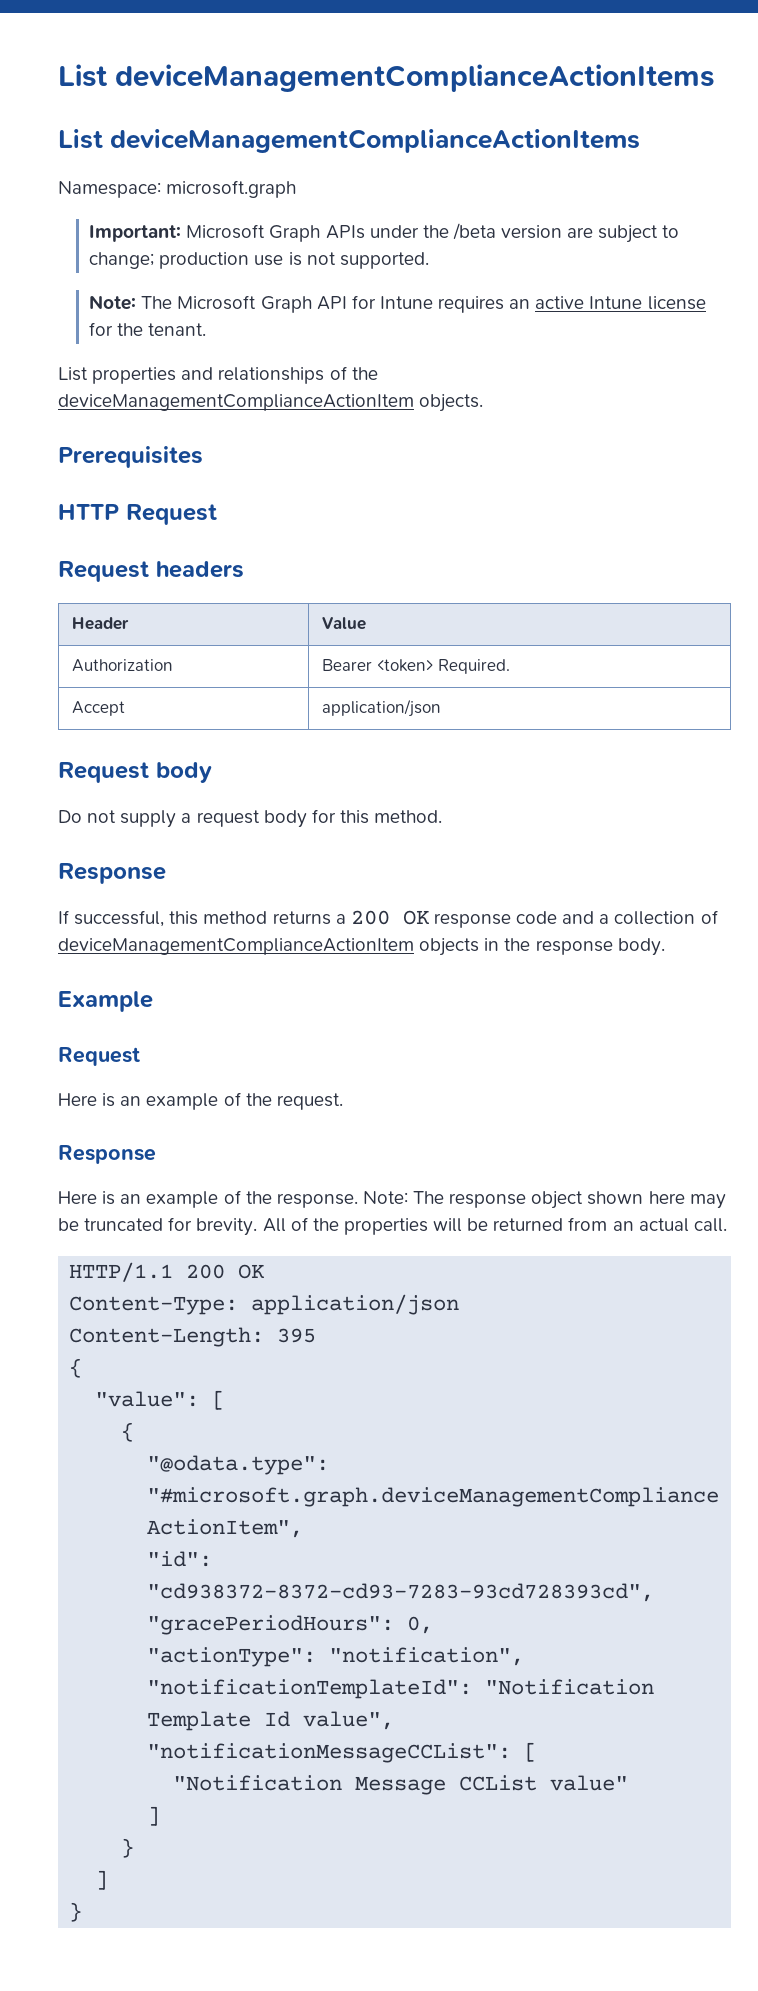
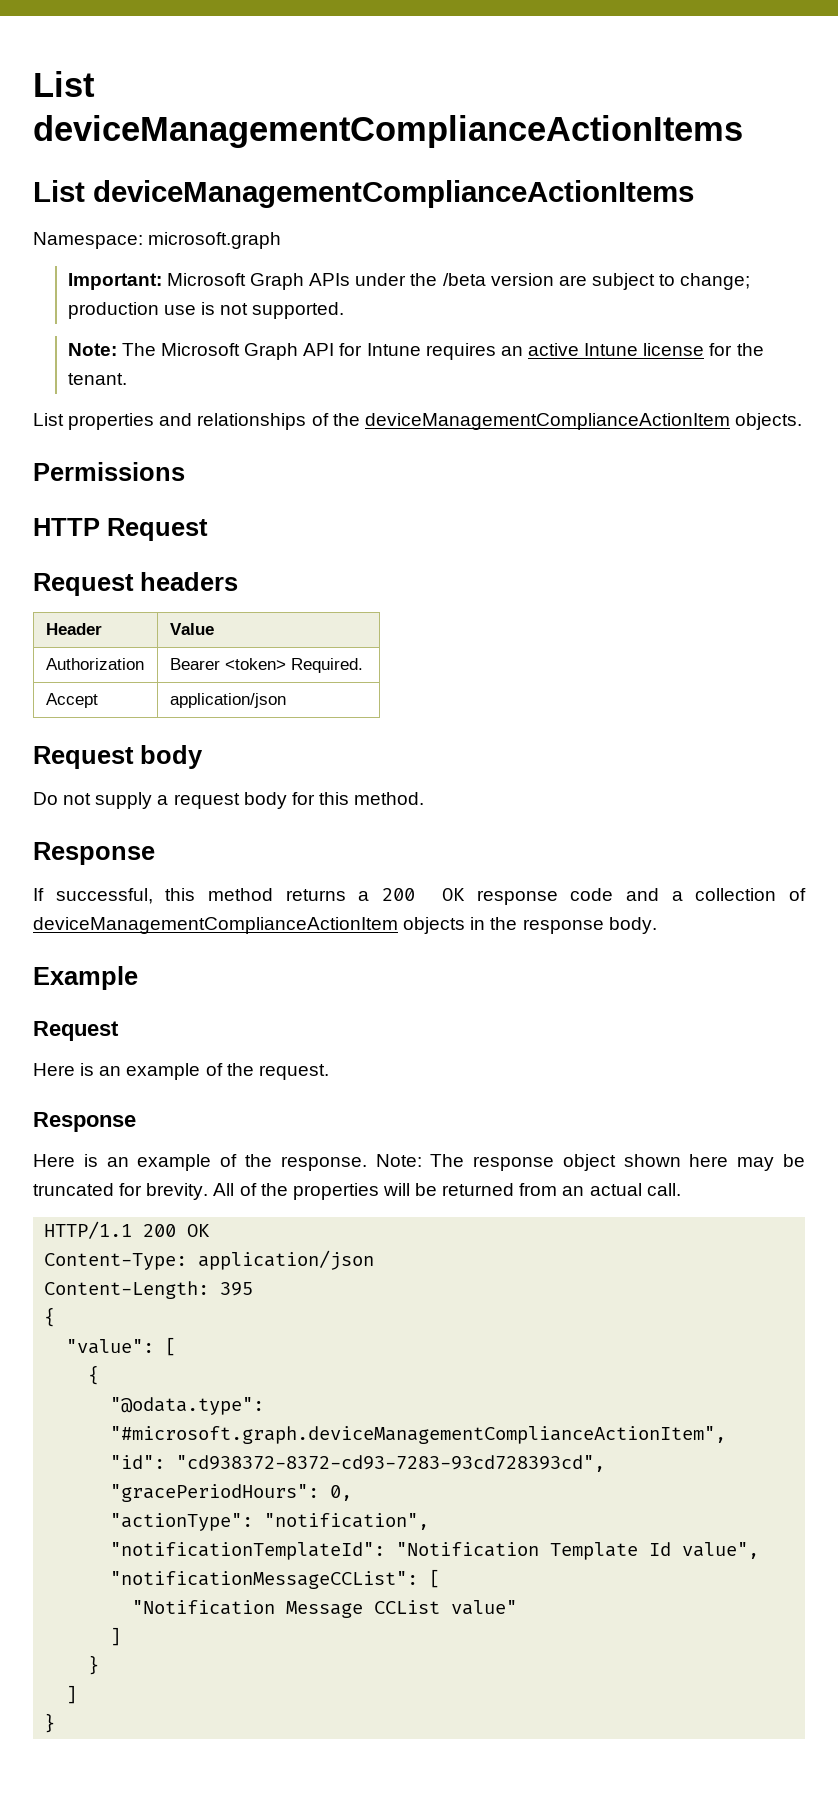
- Prerequisites
+ Permissions

